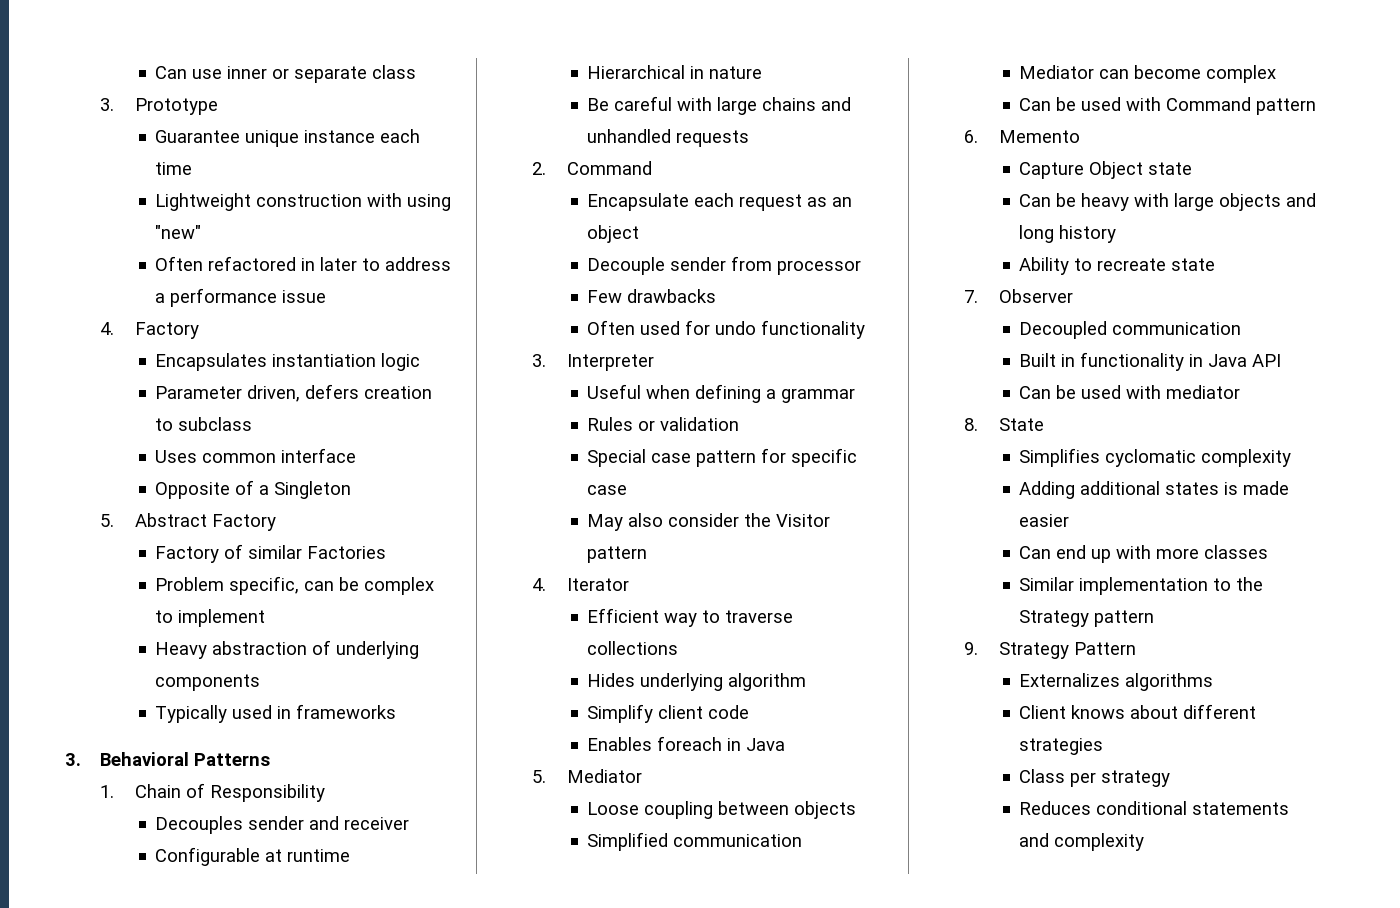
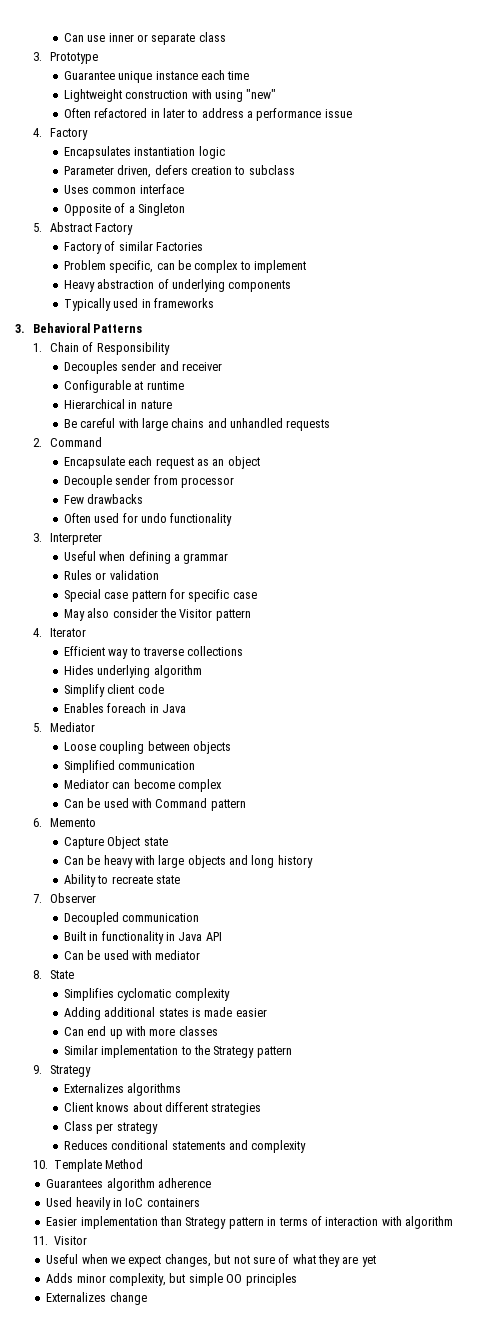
- 9. Strategy Pattern
+ 9. Strategy
+ 10. Template Method
+ Guarantees algorithm adherence
+ Used heavily in IoC containers
+ Easier implementation than Strategy pattern in terms of interaction with algorithm
+ 11. Visitor
+ Useful when we expect changes, but not sure of what they are yet
+ Adds minor complexity, but simple OO principles
+ Externalizes change

